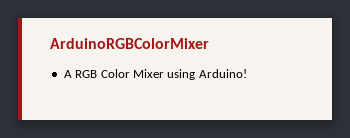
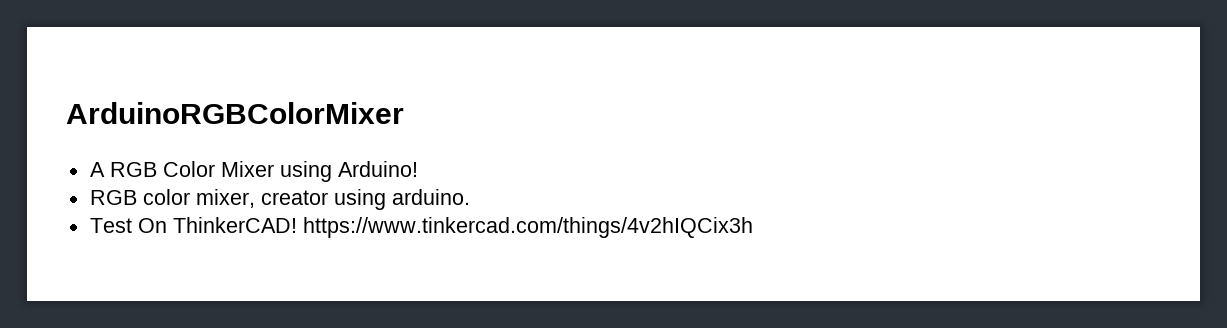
+ RGB color mixer, creator using arduino.
+ Test On ThinkerCAD! https://www.tinkercad.com/things/4v2hIQCix3h

